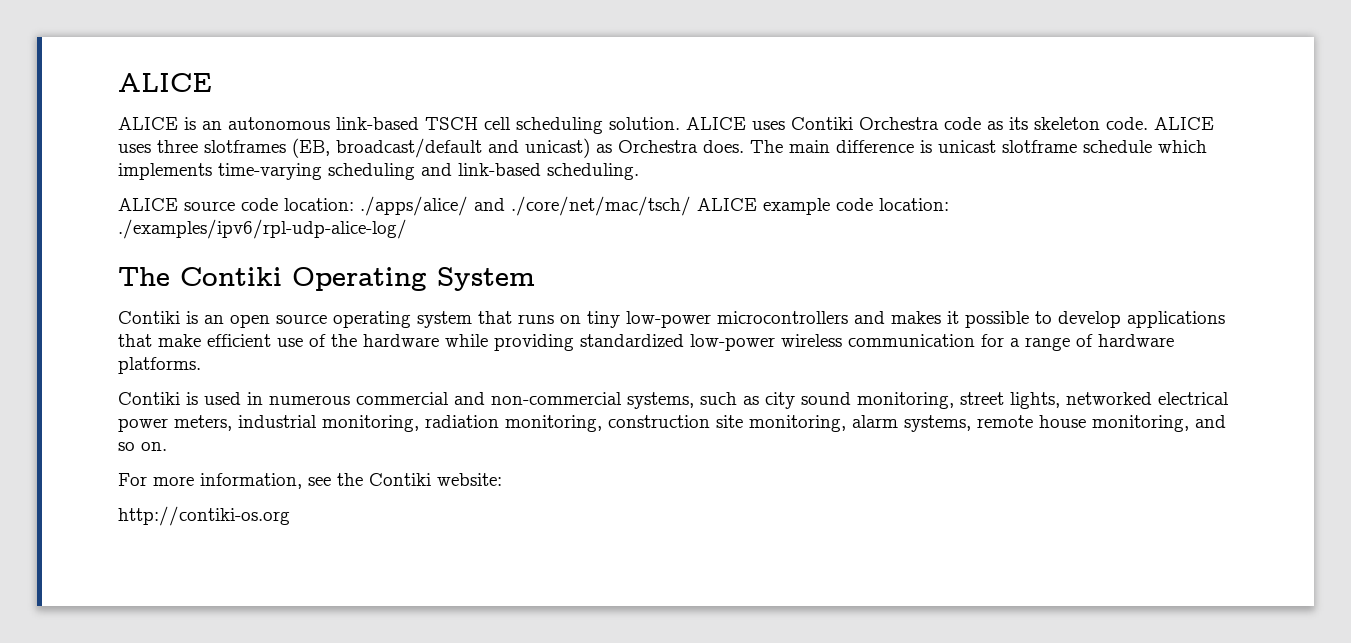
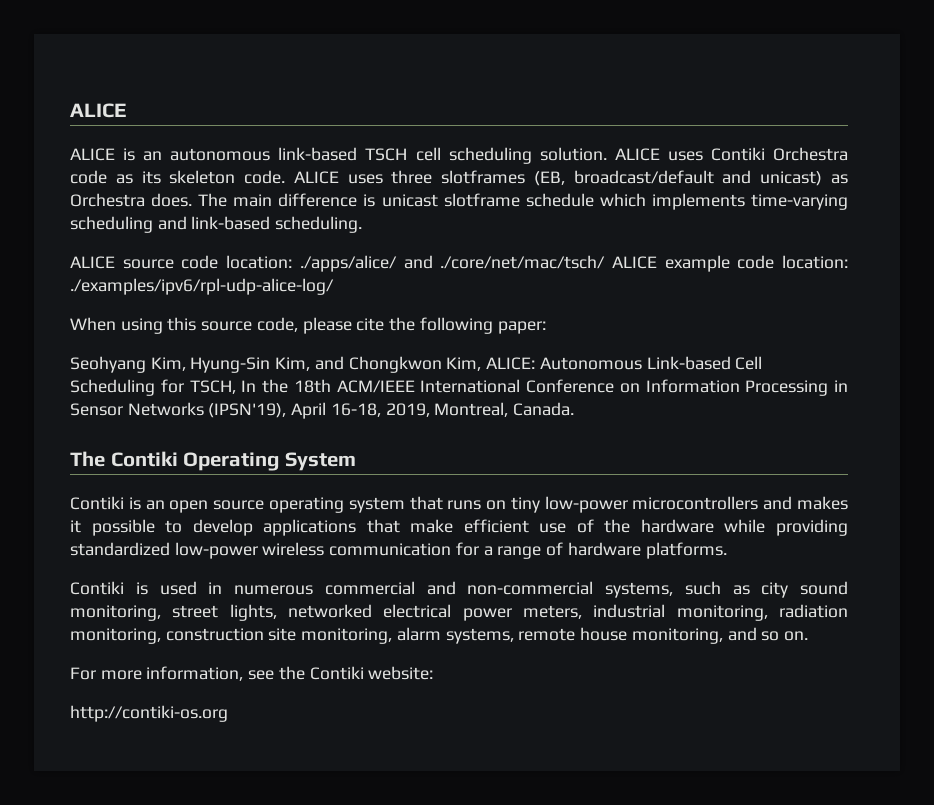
+ When using this source code, please cite the following paper:
+ Seohyang Kim, Hyung-Sin Kim, and Chongkwon Kim, ALICE: Autonomous Link-based Cell Scheduling for TSCH, In the 18th ACM/IEEE International Conference on Information Processing in Sensor Networks (IPSN'19), April 16-18, 2019, Montreal, Canada.

